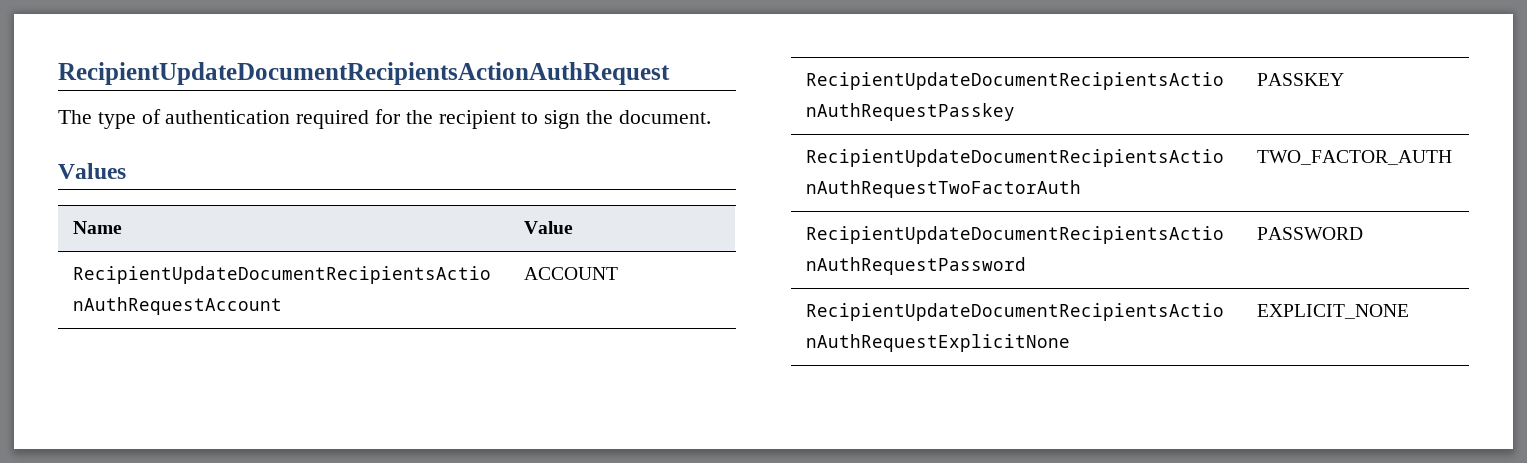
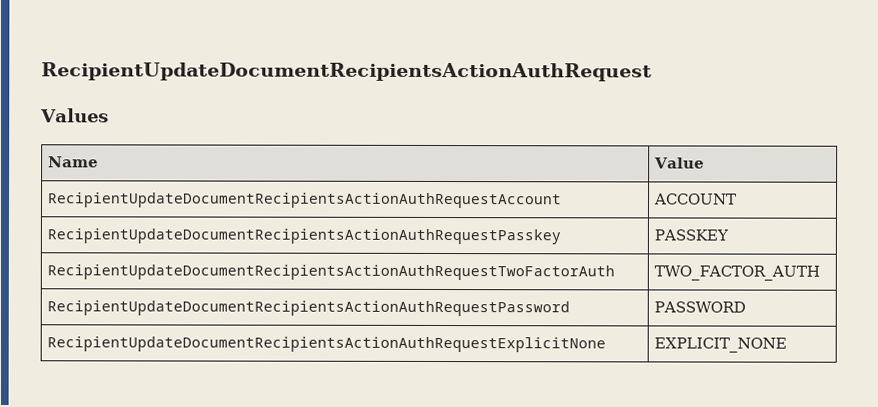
- The type of authentication required for the recipient to sign the document.

